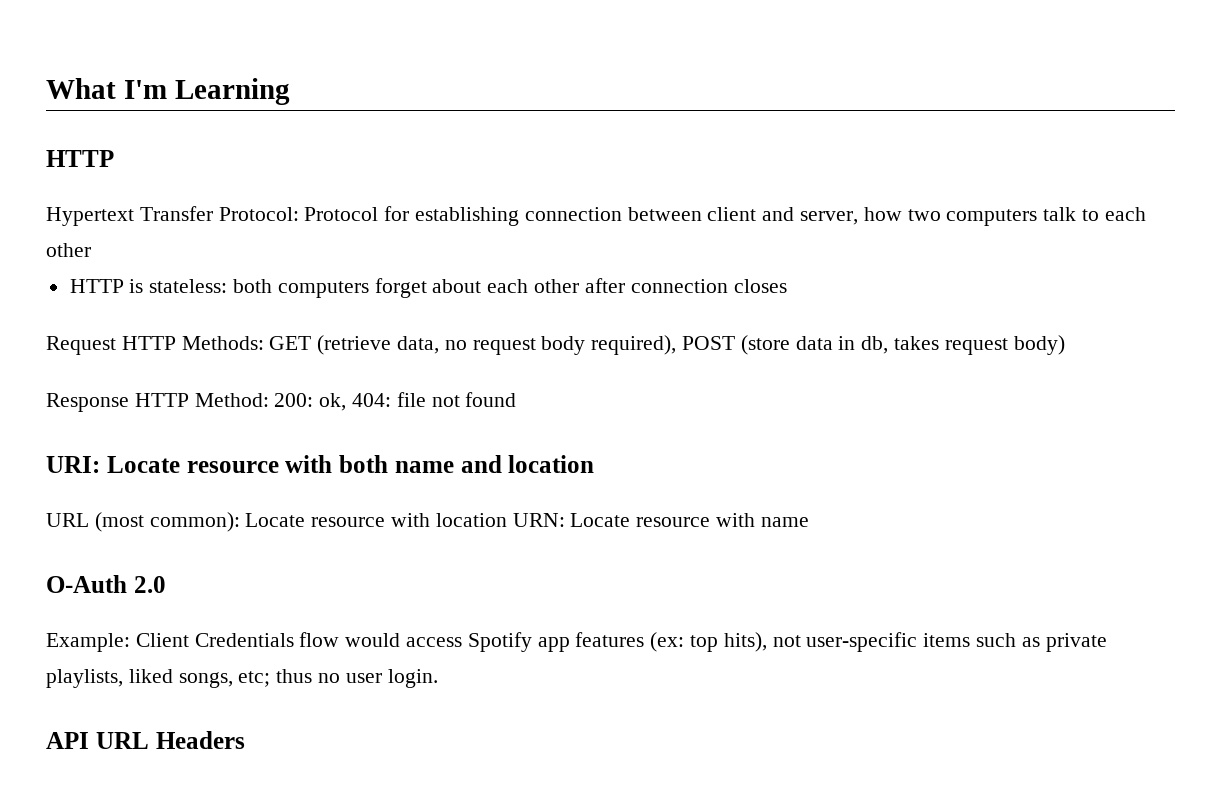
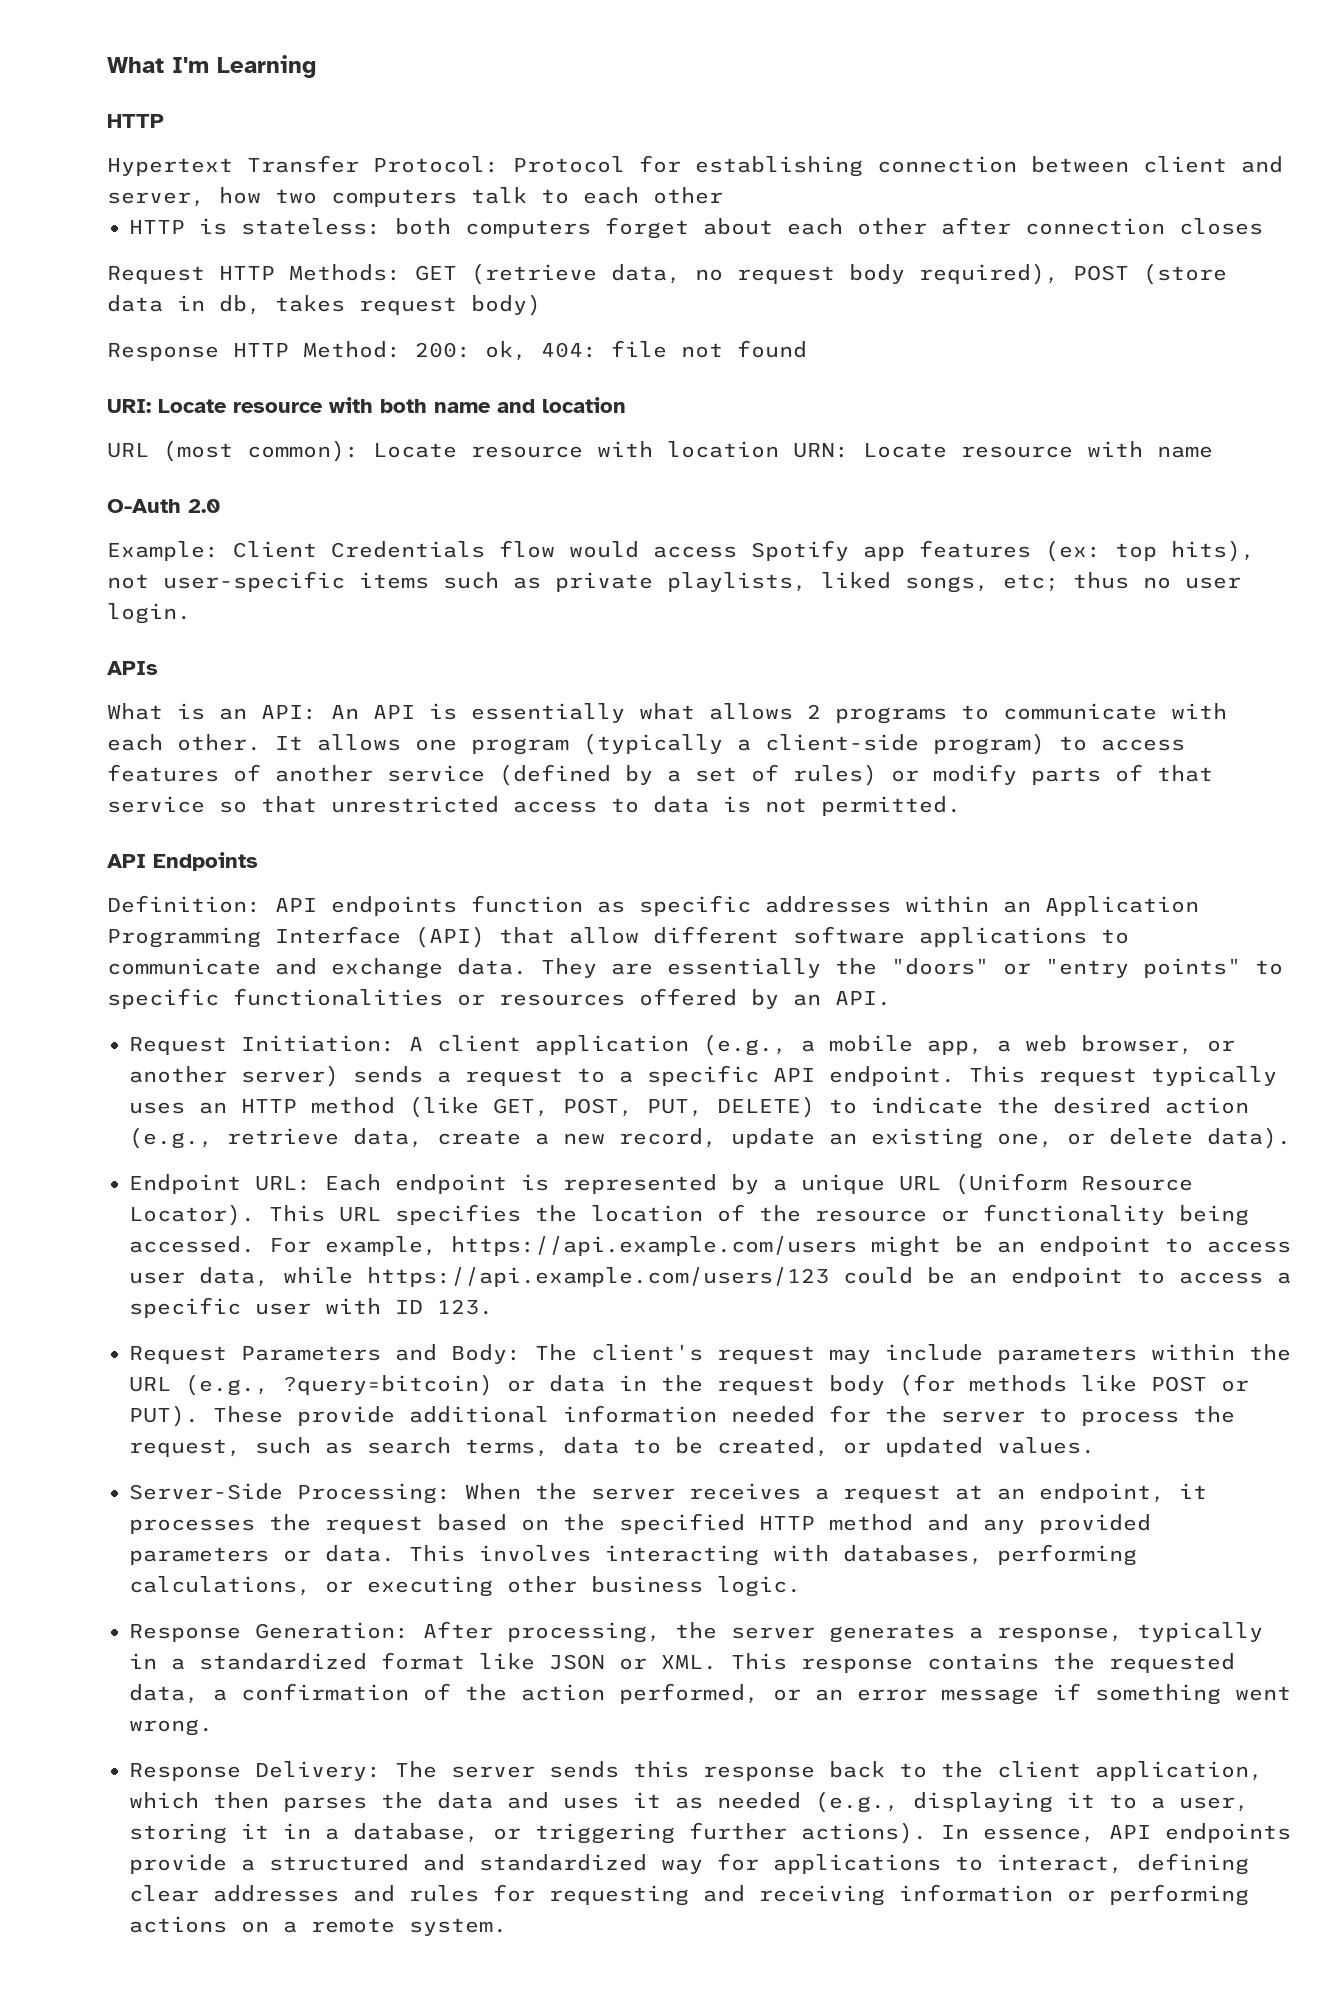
- API URL Headers
+ APIs
+ What is an API: An API is essentially what allows 2 programs to communicate with each other. It allows one program (typically a client-side program) to access features of another service (defined by a set of rules) or modify parts of that service so that unrestricted access to data is not permitted.
+ API Endpoints
+ Definition: API endpoints function as specific addresses within an Application Programming Interface (API) that allow different software applications to communicate and exchange data. They are essentially the "doors" or "entry points" to specific functionalities or resources offered by an API.
+ Request Initiation: A client application (e.g., a mobile app, a web browser, or another server) sends a request to a specific API endpoint. This request typically uses an HTTP method (like GET, POST, PUT, DELETE) to indicate the desired action (e.g., retrieve data, create a new record, update an existing one, or delete data).
+ Endpoint URL: Each endpoint is represented by a unique URL (Uniform Resource Locator). This URL specifies the location of the resource or functionality being accessed. For example, https://api.example.com/users might be an endpoint to access user data, while https://api.example.com/users/123 could be an endpoint to access a specific user with ID 123.
+ Request Parameters and Body: The client's request may include parameters within the URL (e.g., ?query=bitcoin) or data in the request body (for methods like POST or PUT). These provide additional information needed for the server to process the request, such as search terms, data to be created, or updated values.
+ Server-Side Processing: When the server receives a request at an endpoint, it processes the request based on the specified HTTP method and any provided parameters or data. This involves interacting with databases, performing calculations, or executing other business logic.
+ Response Generation: After processing, the server generates a response, typically in a standardized format like JSON or XML. This response contains the requested data, a confirmation of the action performed, or an error message if something went wrong.
+ Response Delivery: The server sends this response back to the client application, which then parses the data and uses it as needed (e.g., displaying it to a user, storing it in a database, or triggering further actions). In essence, API endpoints provide a structured and standardized way for applications to interact, defining clear addresses and rules for requesting and receiving information or performing actions on a remote system.

